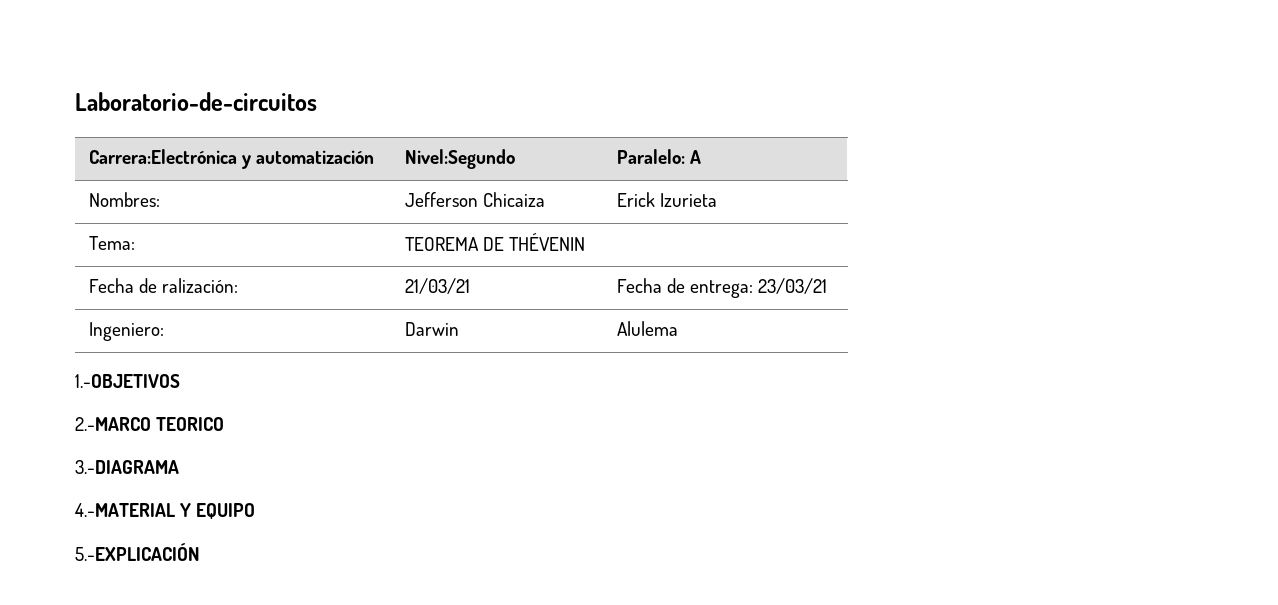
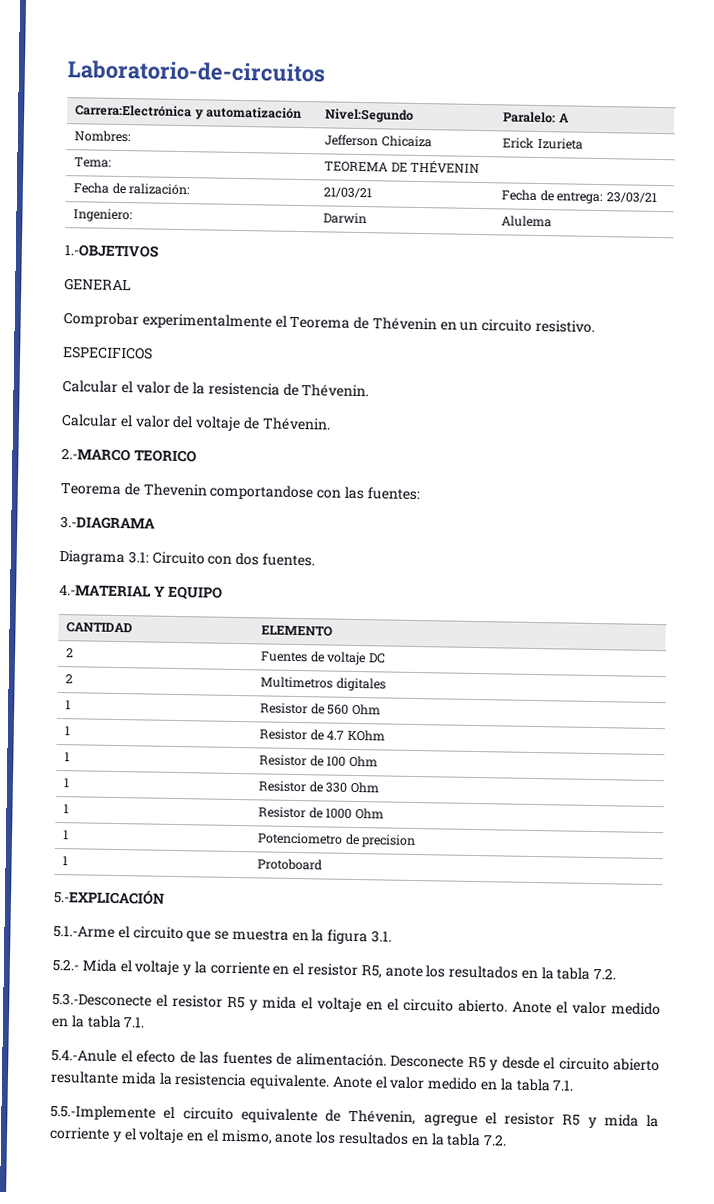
+ GENERAL
+ Comprobar experimentalmente el Teorema de Thévenin en un circuito resistivo.
+ ESPECIFICOS
+ Calcular el valor de la resistencia de Thévenin.
+ Calcular el valor del voltaje de Thévenin.
  2.-MARCO TEORICO
+ Teorema de Thevenin comportandose con las fuentes:
  3.-DIAGRAMA
+ Diagrama 3.1: Circuito con dos fuentes.
  4.-MATERIAL Y EQUIPO
+ CANTIDAD | ELEMENTO
+ 2 | Fuentes de voltaje DC
+ 2 | Multimetros digitales
+ 1 | Resistor de 560 Ohm
+ 1 | Resistor de 4.7 KOhm
+ 1 | Resistor de 100 Ohm
+ 1 | Resistor de 330 Ohm
+ 1 | Resistor de 1000 Ohm
+ 1 | Potenciometro de precision
+ 1 | Protoboard
  5.-EXPLICACIÓN
+ 5.1.-Arme el circuito que se muestra en la figura 3.1.
+ 5.2.- Mida el voltaje y la corriente en el resistor R5, anote los resultados en la tabla 7.2.
+ 5.3.-Desconecte el resistor R5 y mida el voltaje en el circuito abierto. Anote el valor medido en la tabla 7.1.
+ 5.4.-Anule el efecto de las fuentes de alimentación. Desconecte R5 y desde el circuito abierto resultante mida la resistencia equivalente. Anote el valor medido en la tabla 7.1.
+ 5.5.-Implemente el circuito equivalente de Thévenin, agregue el resistor R5 y mida la corriente y el voltaje en el mismo, anote los resultados en la tabla 7.2.

